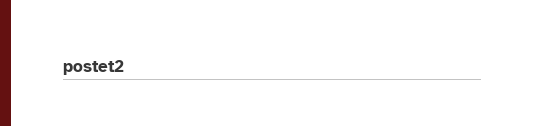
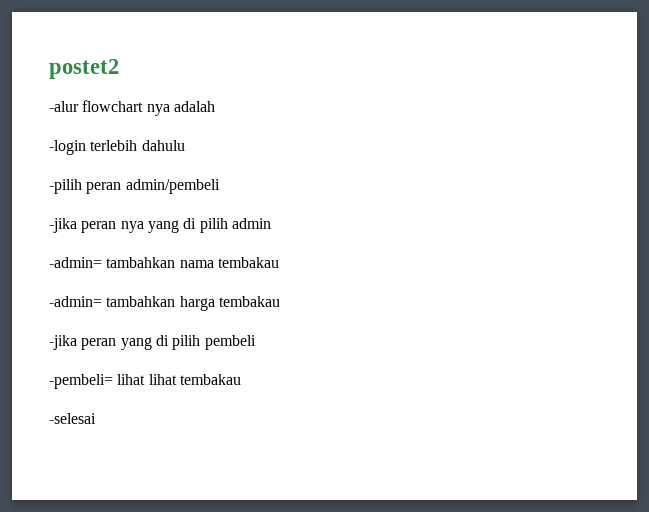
+ -alur flowchart nya adalah
+ -login terlebih dahulu
+ -pilih peran admin/pembeli
+ -jika peran nya yang di pilih admin
+ -admin= tambahkan nama tembakau
+ -admin= tambahkan harga tembakau
+ -jika peran yang di pilih pembeli
+ -pembeli= lihat lihat tembakau
+ -selesai

